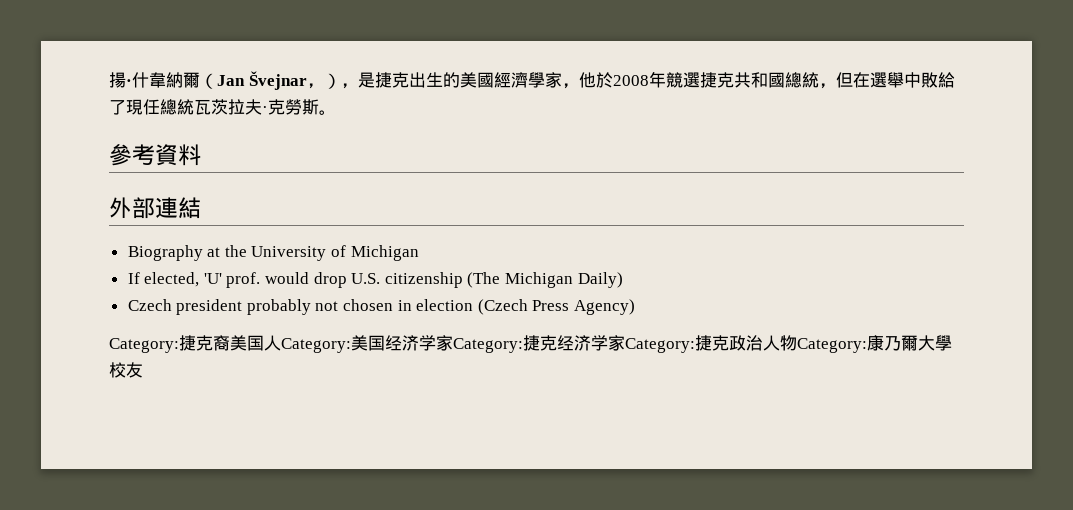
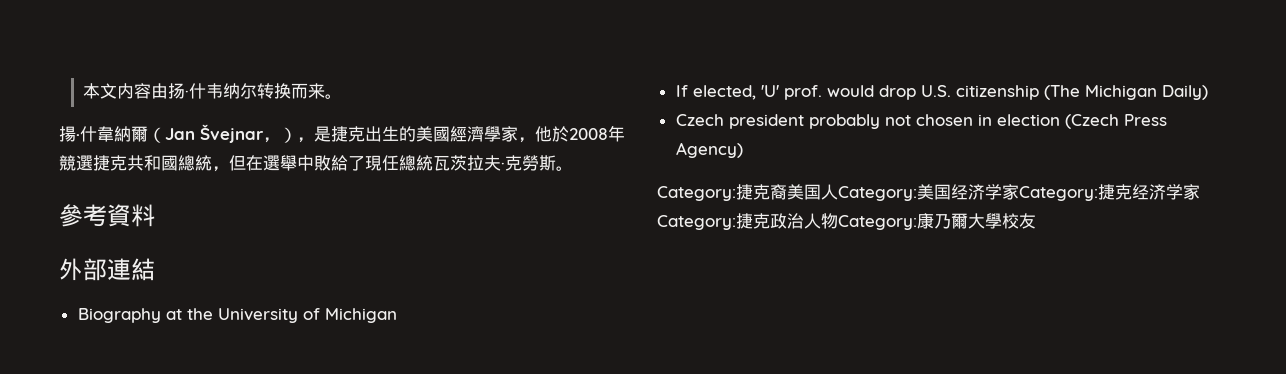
+ 本文内容由扬·什韦纳尔转换而来。

